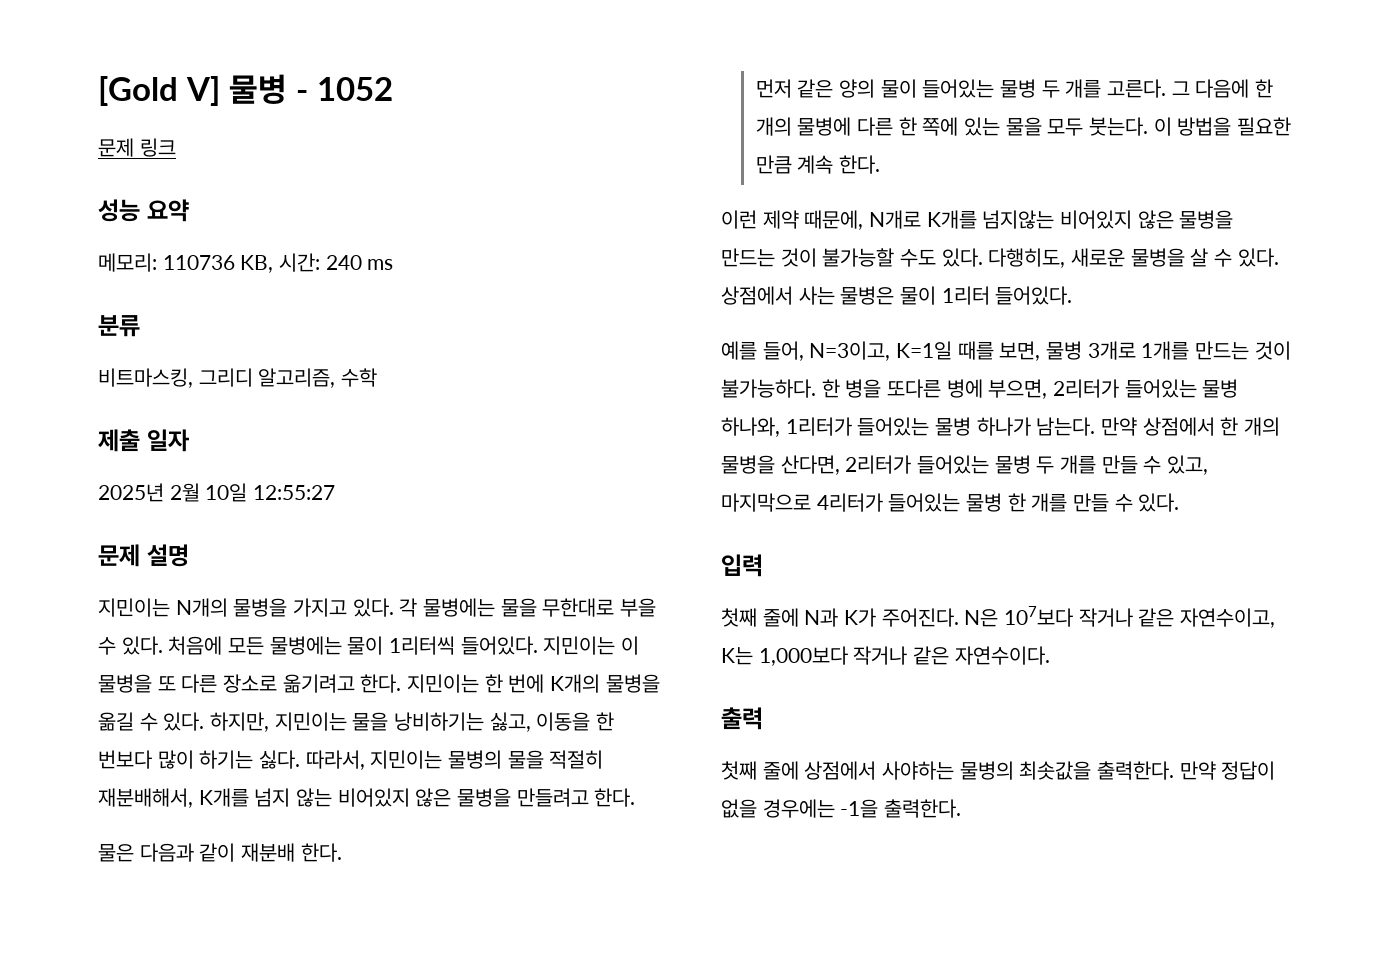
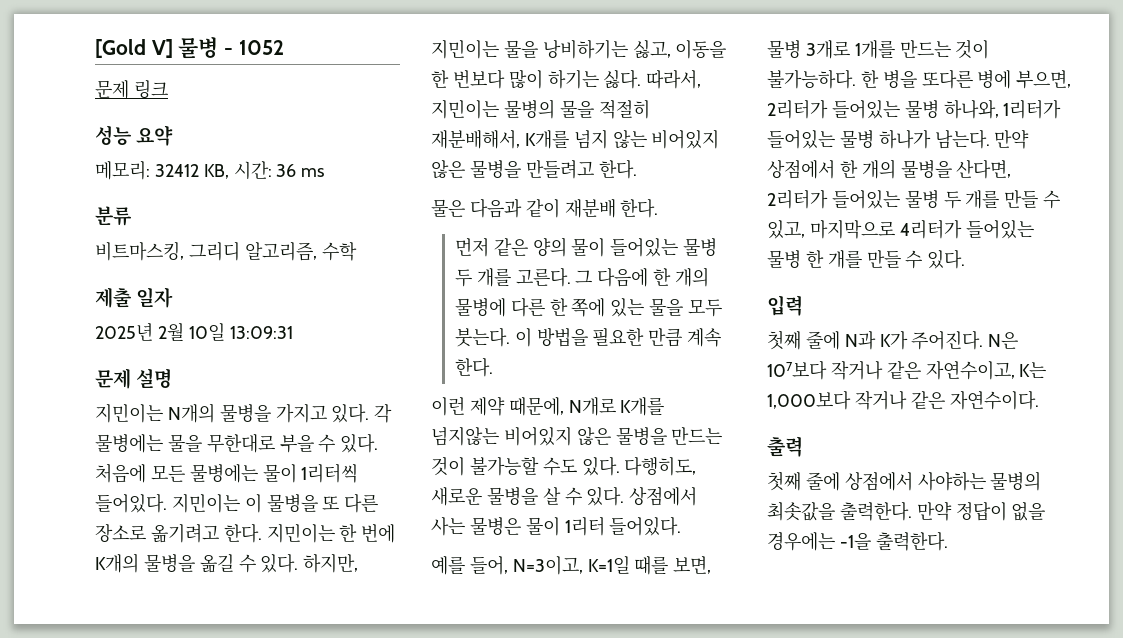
- 메모리: 110736 KB, 시간: 240 ms
+ 메모리: 32412 KB, 시간: 36 ms
- 2025년 2월 10일 12:55:27
+ 2025년 2월 10일 13:09:31

